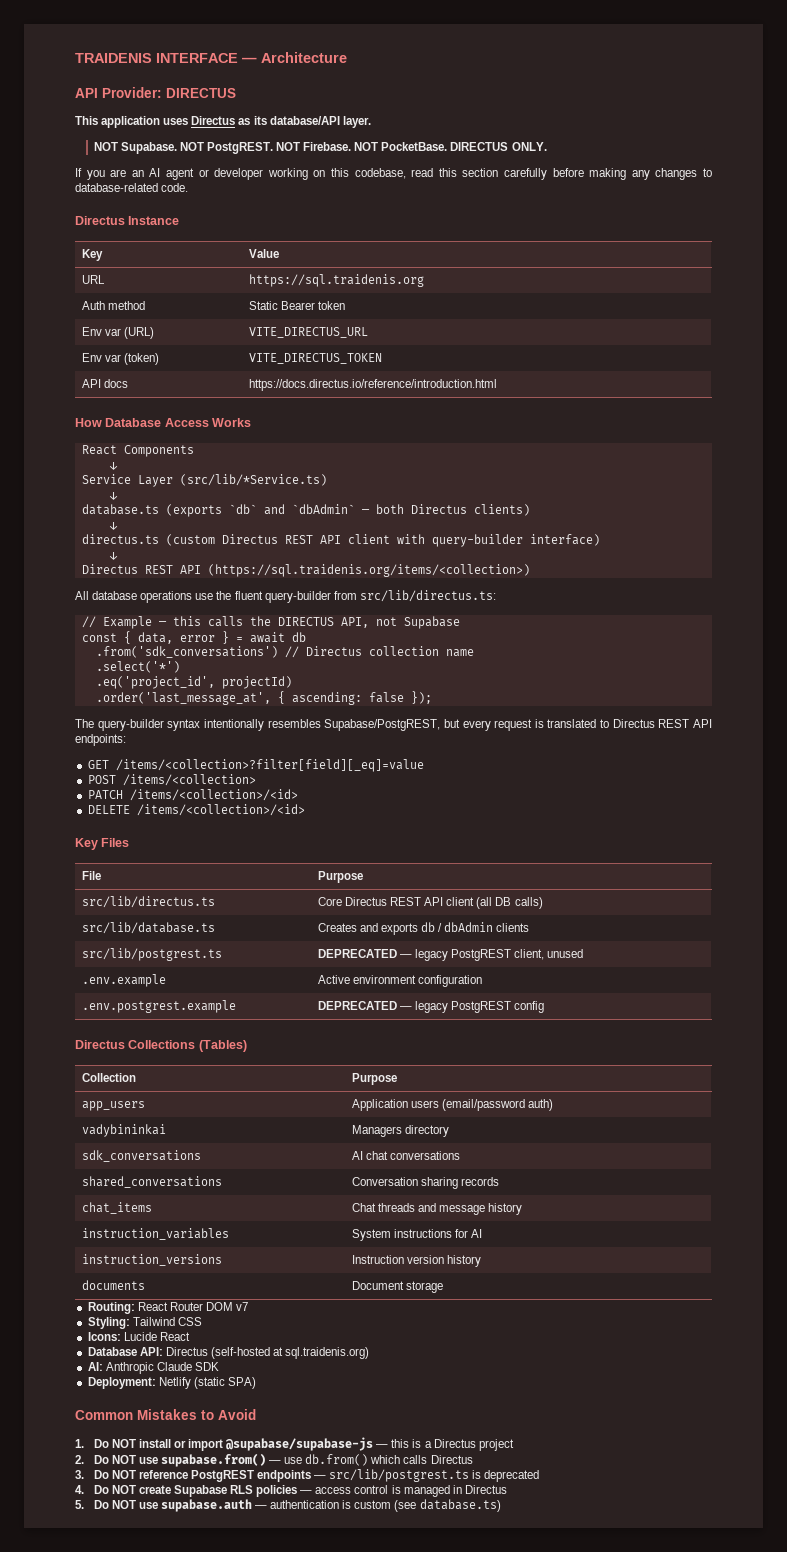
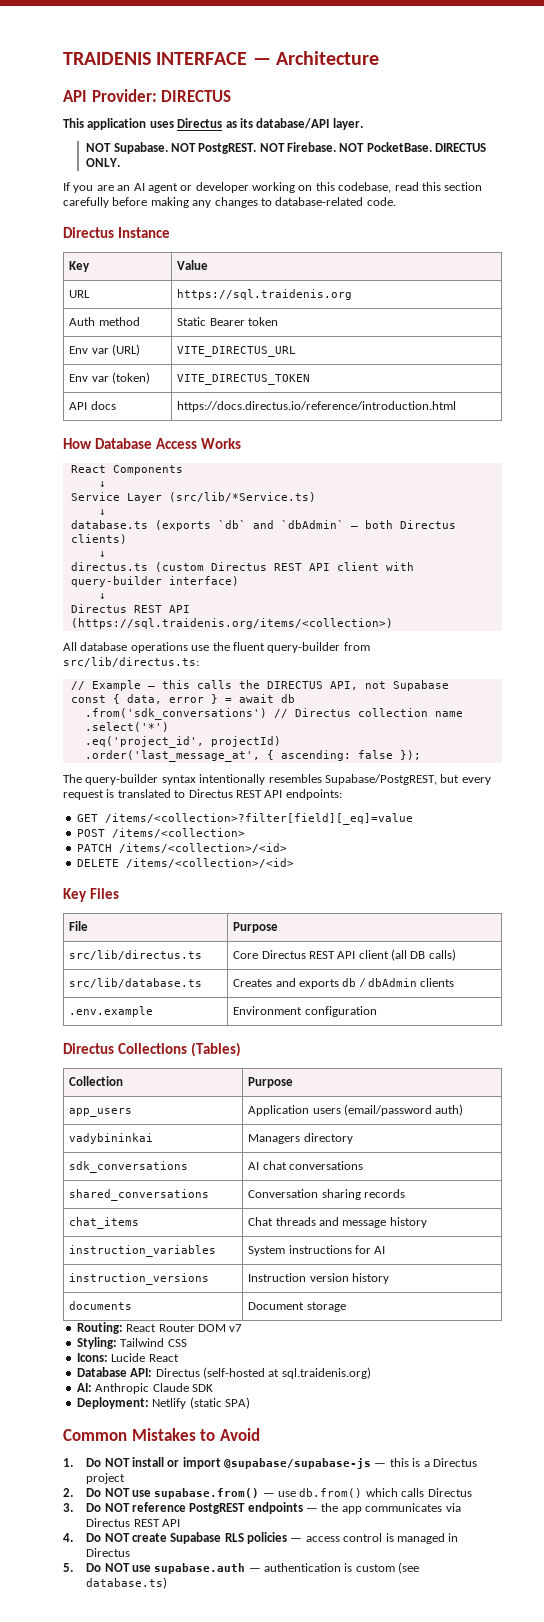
- src/lib/postgrest.ts | DEPRECATED — legacy PostgREST client, unused
- .env.example | Active environment configuration
+ .env.example | Environment configuration
- .env.postgrest.example | DEPRECATED — legacy PostgREST config
- 3. Do NOT reference PostgREST endpoints — src/lib/postgrest.ts is deprecated
+ 3. Do NOT reference PostgREST endpoints — the app communicates via Directus REST API

